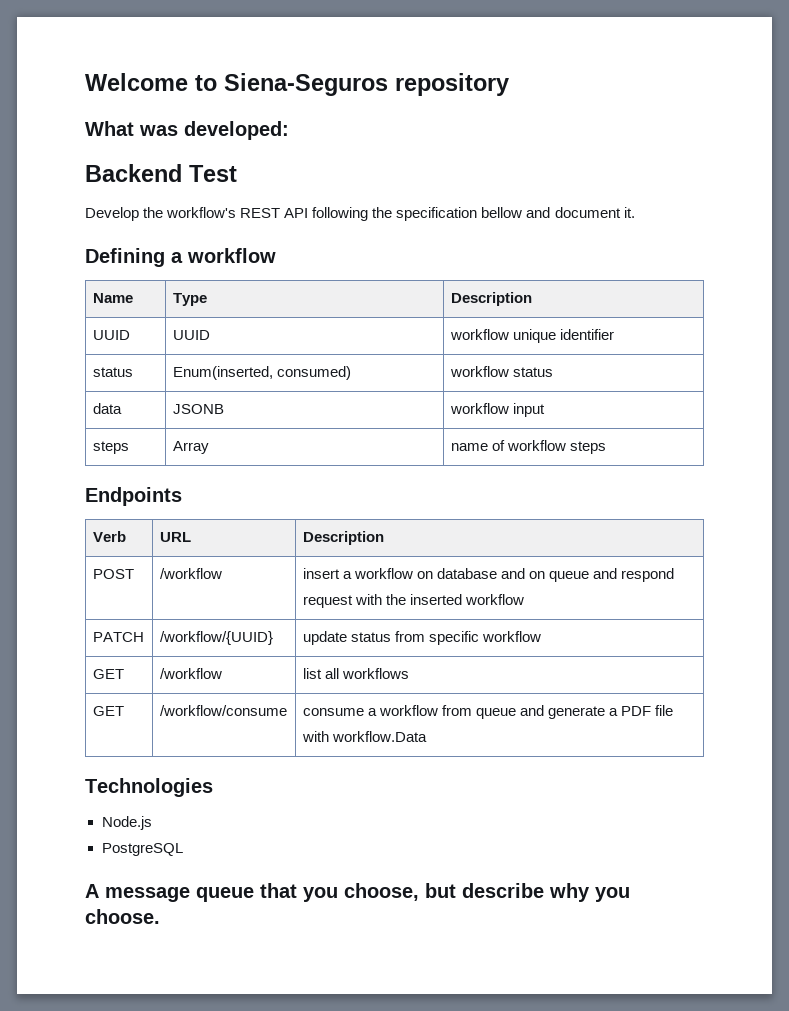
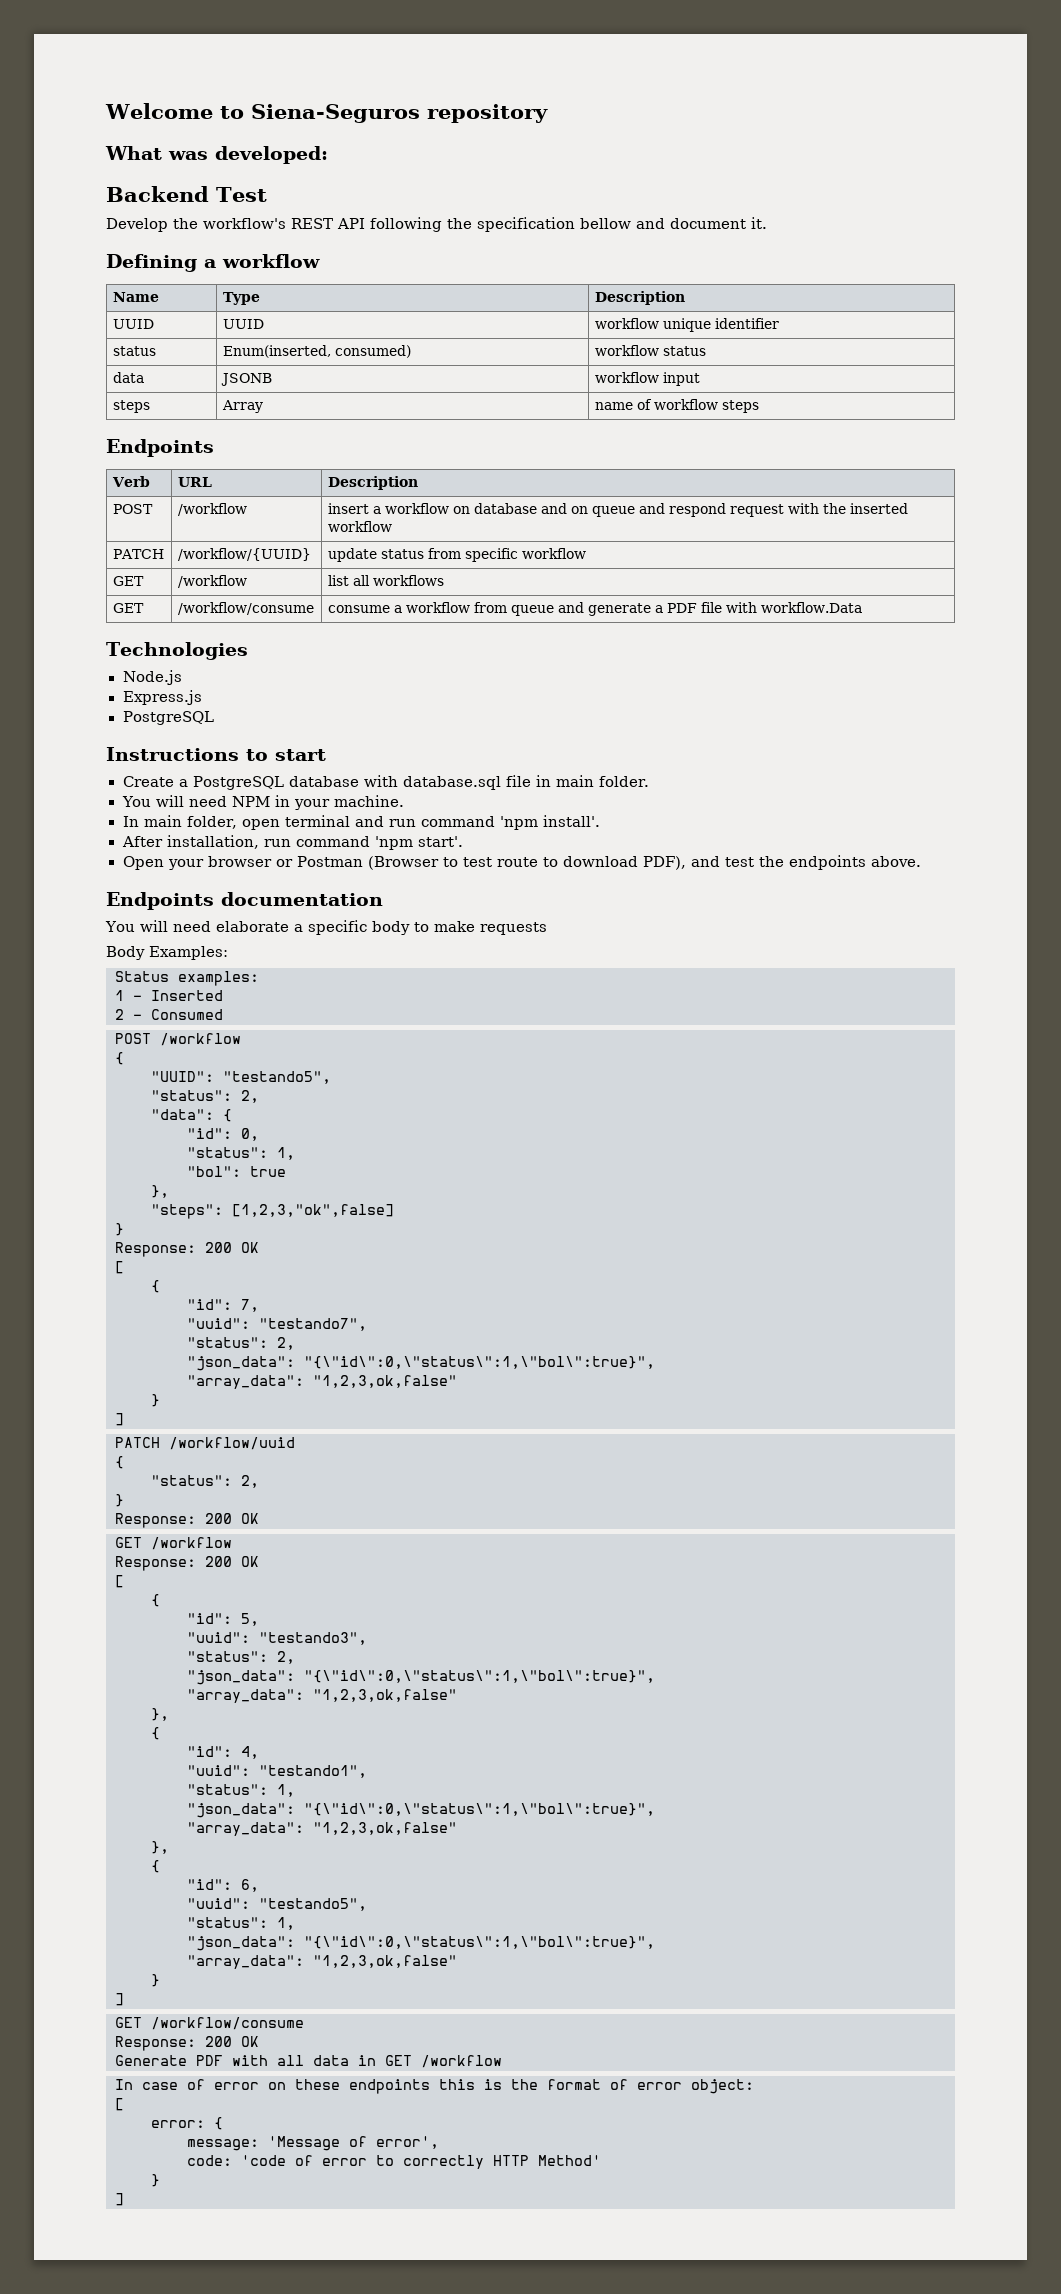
+ Express.js
- A message queue that you choose, but describe why you choose.
+ Instructions to start
+ Create a PostgreSQL database with database.sql file in main folder.
+ You will need NPM in your machine.
+ In main folder, open terminal and run command 'npm install'.
+ After installation, run command 'npm start'.
+ Open your browser or Postman (Browser to test route to download PDF), and test the endpoints above.
+ Endpoints documentation
+ You will need elaborate a specific body to make requests
+ Body Examples:
+ Status examples:
+ 1 - Inserted
+ 2 - Consumed
+ POST /workflow
+ {
+ "UUID": "testando5",
+ "status": 2,
+ "data": {
+ "id": 0,
+ "status": 1,
+ "bol": true
+ },
+ "steps": [1,2,3,"ok",false]
+ }
+ Response: 200 OK
+ [
+ {
+ "id": 7,
+ "uuid": "testando7",
+ "status": 2,
+ "json_data": "{\"id\":0,\"status\":1,\"bol\":true}",
+ "array_data": "1,2,3,ok,false"
+ }
+ ]
+ PATCH /workflow/uuid
+ {
+ "status": 2,
+ }
+ Response: 200 OK
+ GET /workflow
+ Response: 200 OK
+ [
+ {
+ "id": 5,
+ "uuid": "testando3",
+ "status": 2,
+ "json_data": "{\"id\":0,\"status\":1,\"bol\":true}",
+ "array_data": "1,2,3,ok,false"
+ },
+ {
+ "id": 4,
+ "uuid": "testando1",
+ "status": 1,
+ "json_data": "{\"id\":0,\"status\":1,\"bol\":true}",
+ "array_data": "1,2,3,ok,false"
+ },
+ {
+ "id": 6,
+ "uuid": "testando5",
+ "status": 1,
+ "json_data": "{\"id\":0,\"status\":1,\"bol\":true}",
+ "array_data": "1,2,3,ok,false"
+ }
+ ]
+ GET /workflow/consume
+ Response: 200 OK
+ Generate PDF with all data in GET /workflow
+ In case of error on these endpoints this is the format of error object:
+ [
+ error: {
+ message: 'Message of error',
+ code: 'code of error to correctly HTTP Method'
+ }
+ ]

